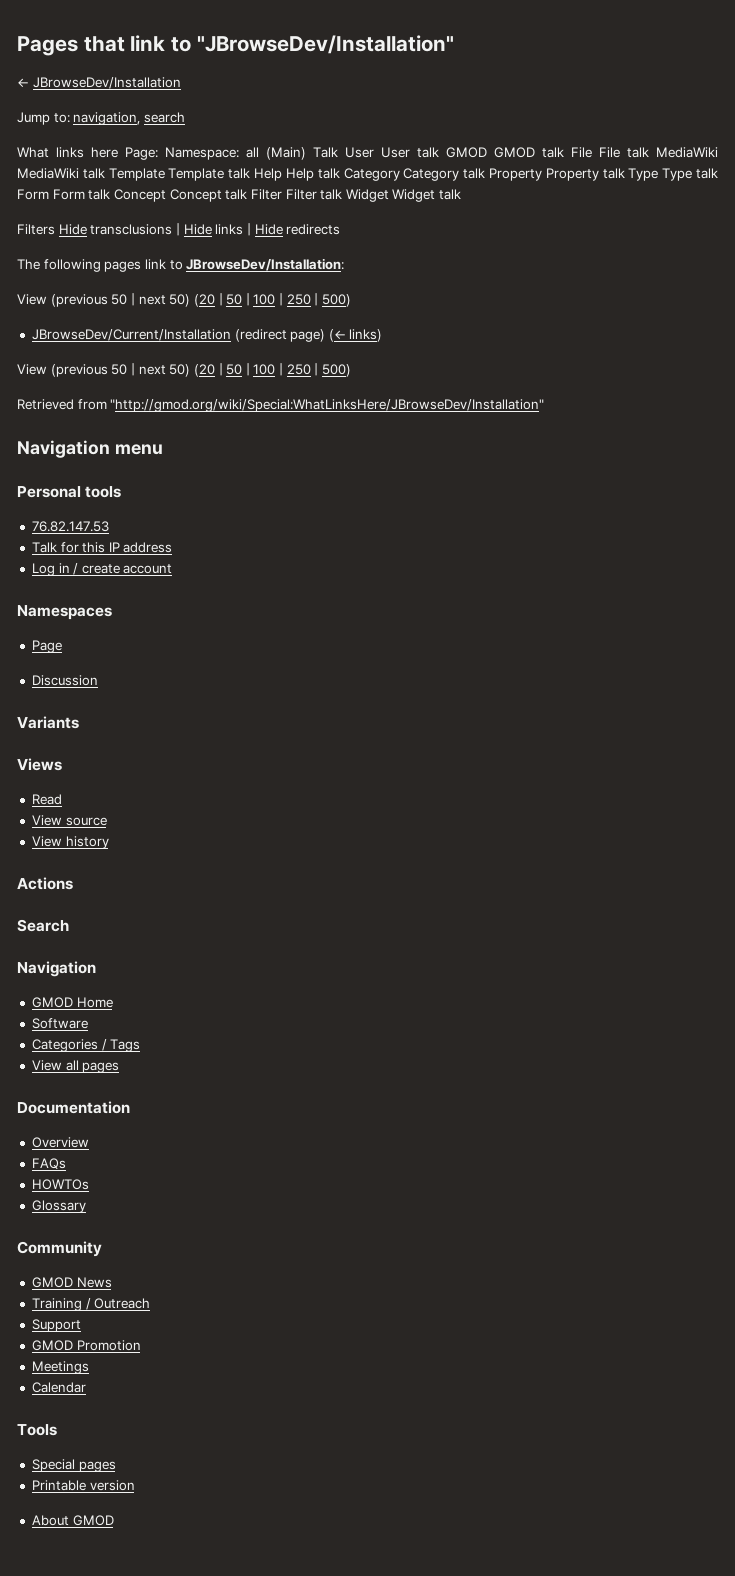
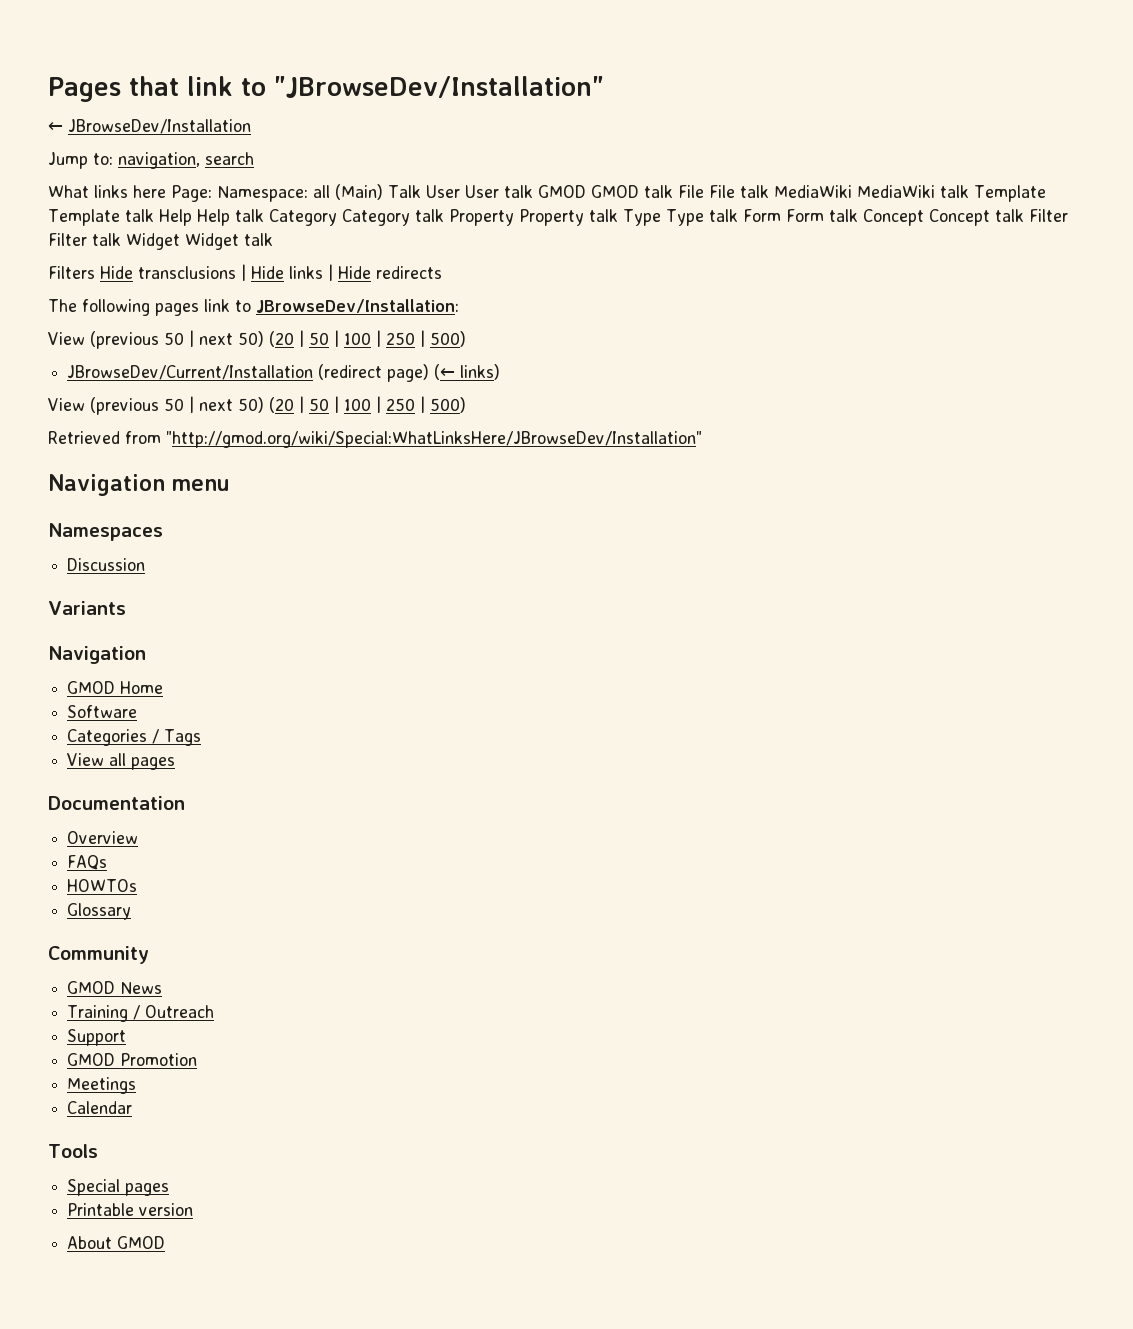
- Personal tools
- 76.82.147.53
- Talk for this IP address
- Log in / create account
- Page
- Views
- Read
- View source
- View history
- Actions
- Search

